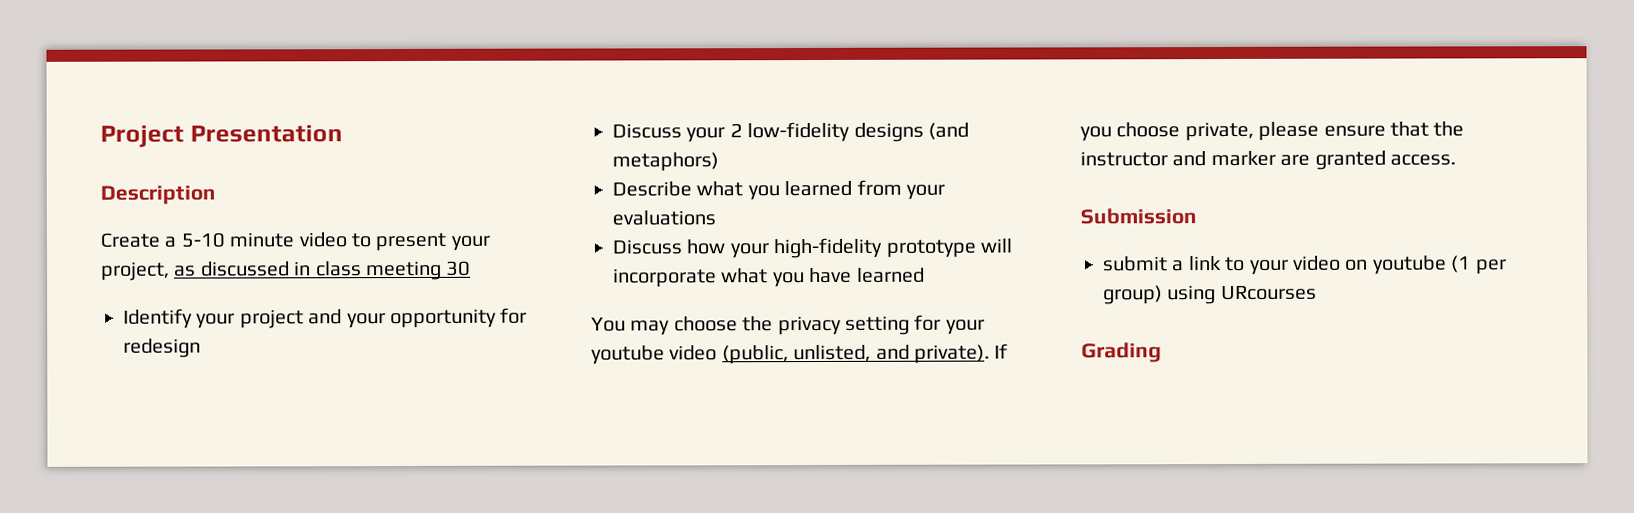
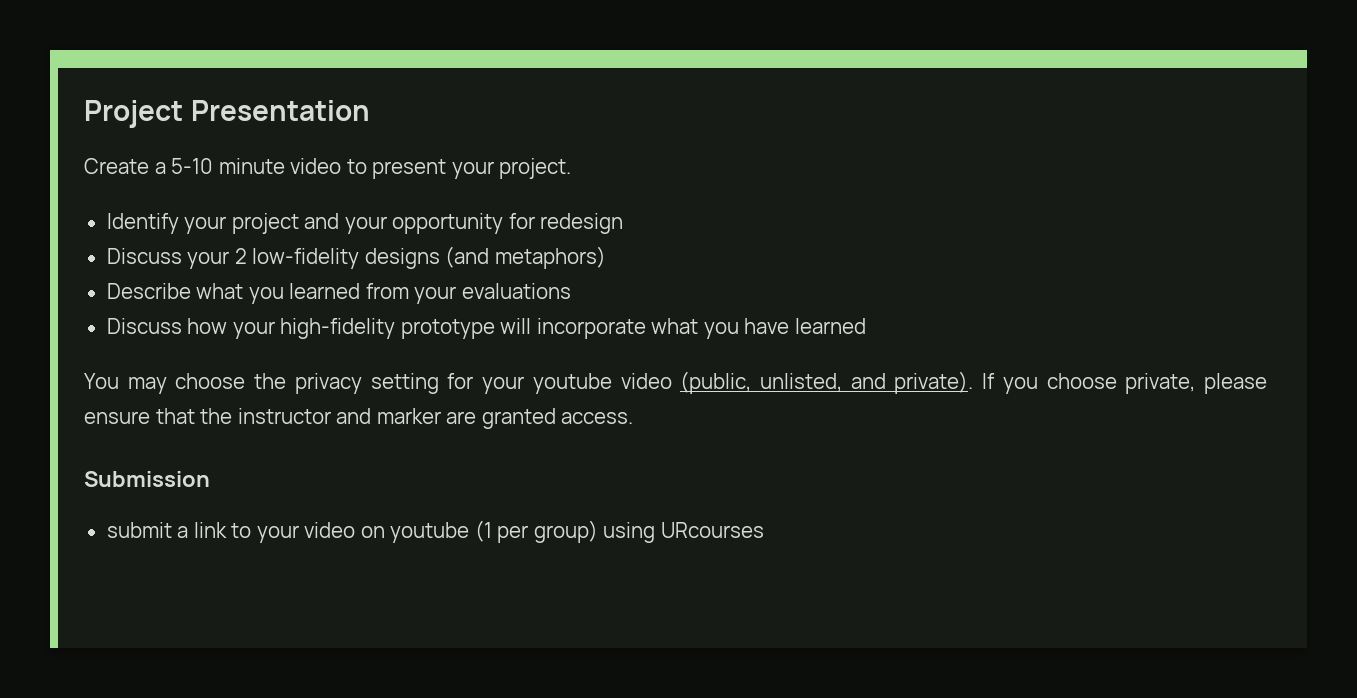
- Description
- Create a 5-10 minute video to present your project, as discussed in class meeting 30
+ Create a 5-10 minute video to present your project.
- Grading

